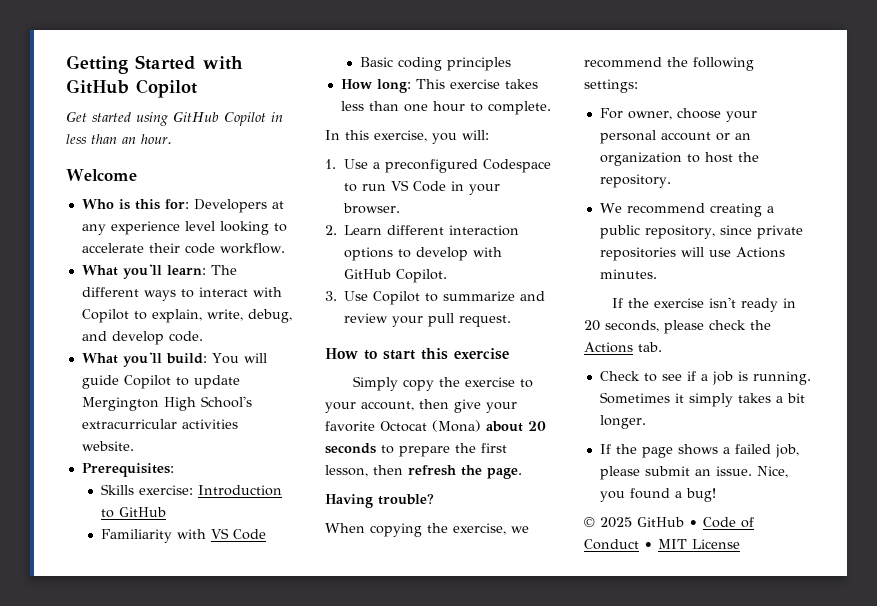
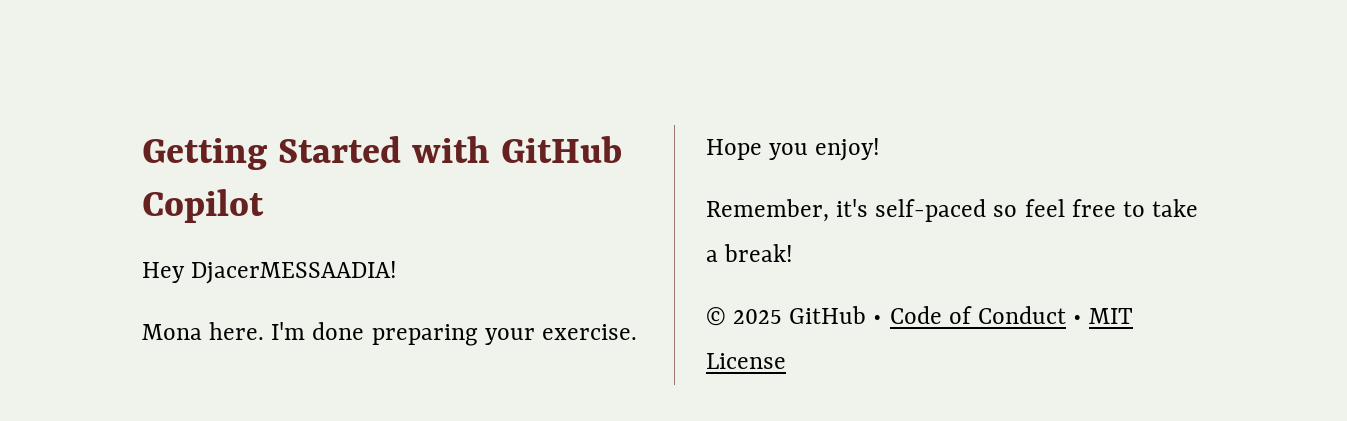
- Get started using GitHub Copilot in less than an hour.
- Welcome
- Who is this for: Developers at any experience level looking to accelerate their code workflow.
- What you'll learn: The different ways to interact with Copilot to explain, write, debug, and develop code.
- What you'll build: You will guide Copilot to update Mergington High School's extracurricular activities website.
- Prerequisites:
- Skills exercise: Introduction to GitHub
- Familiarity with VS Code
- Basic coding principles
- How long: This exercise takes less than one hour to complete.
- In this exercise, you will:
- 1. Use a preconfigured Codespace to run VS Code in your browser.
- 2. Learn different interaction options to develop with GitHub Copilot.
- 3. Use Copilot to summarize and review your pull request.
- How to start this exercise
- Simply copy the exercise to your account, then give your favorite Octocat (Mona) about 20 seconds to prepare the first lesson, then refresh the page.
- Having trouble?
- When copying the exercise, we recommend the following settings:
- For owner, choose your personal account or an organization to host the repository.
- We recommend creating a public repository, since private repositories will use Actions minutes.
- If the exercise isn't ready in 20 seconds, please check the Actions tab.
- Check to see if a job is running. Sometimes it simply takes a bit longer.
- If the page shows a failed job, please submit an issue. Nice, you found a bug!
+ Hey DjacerMESSAADIA!
+ Mona here. I'm done preparing your exercise. Hope you enjoy!
+ Remember, it's self-paced so feel free to take a break!

